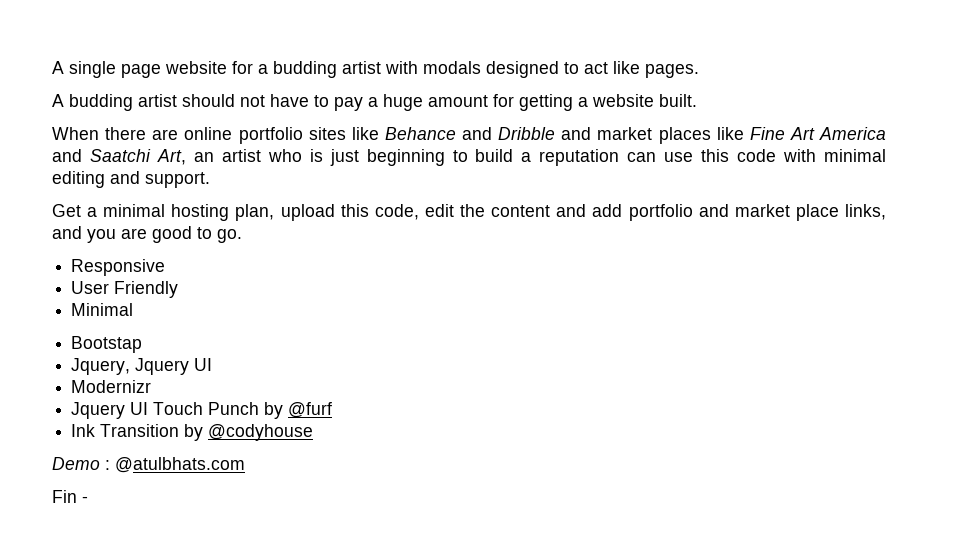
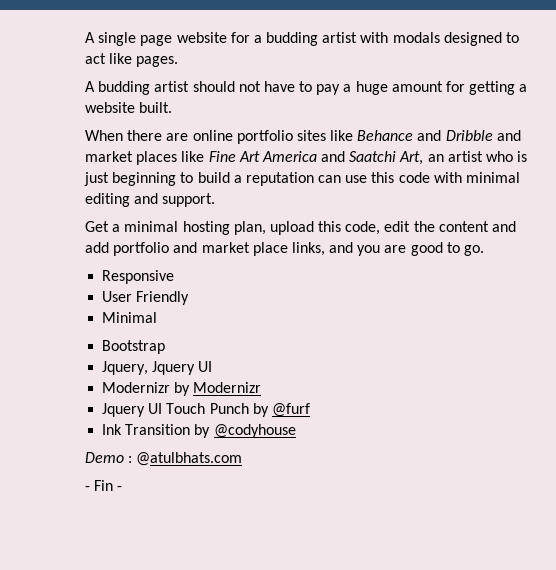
- Bootstap
+ Bootstrap
- Modernizr
+ Modernizr by Modernizr
- Fin -
+ - Fin -

